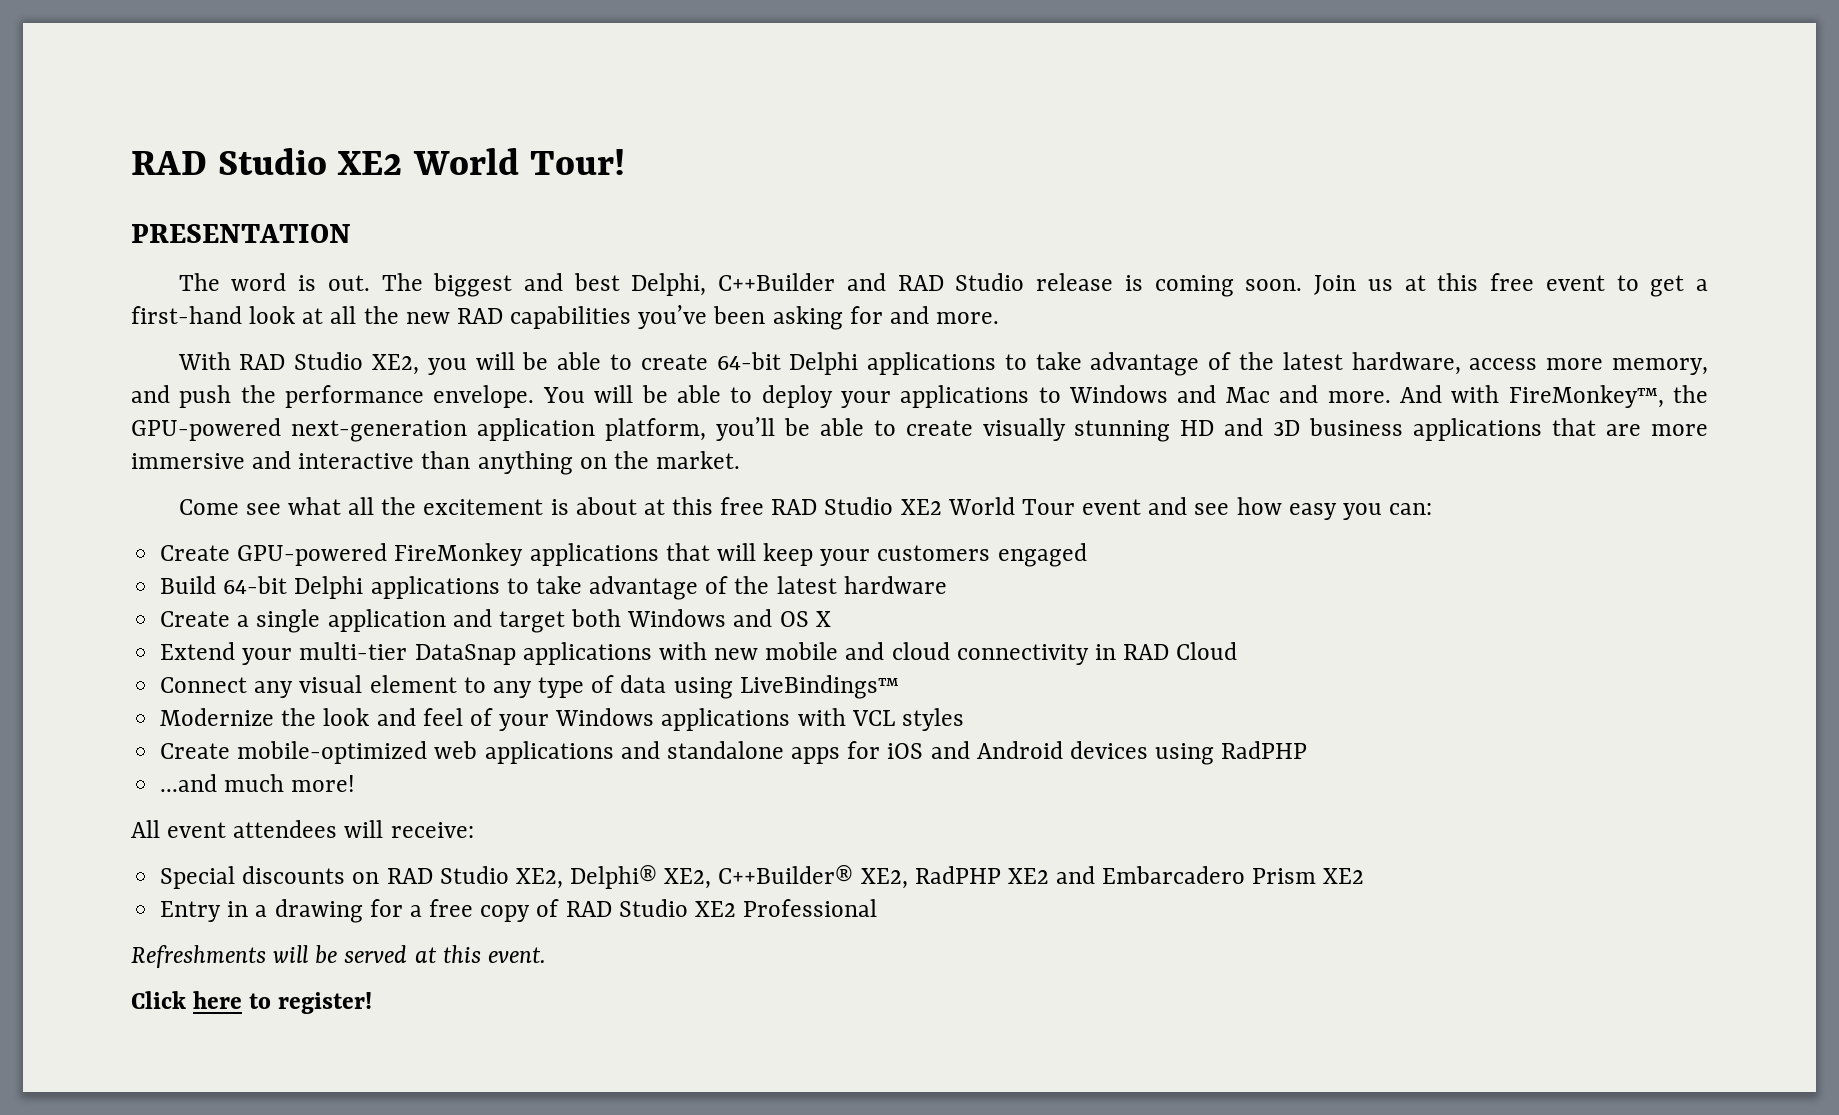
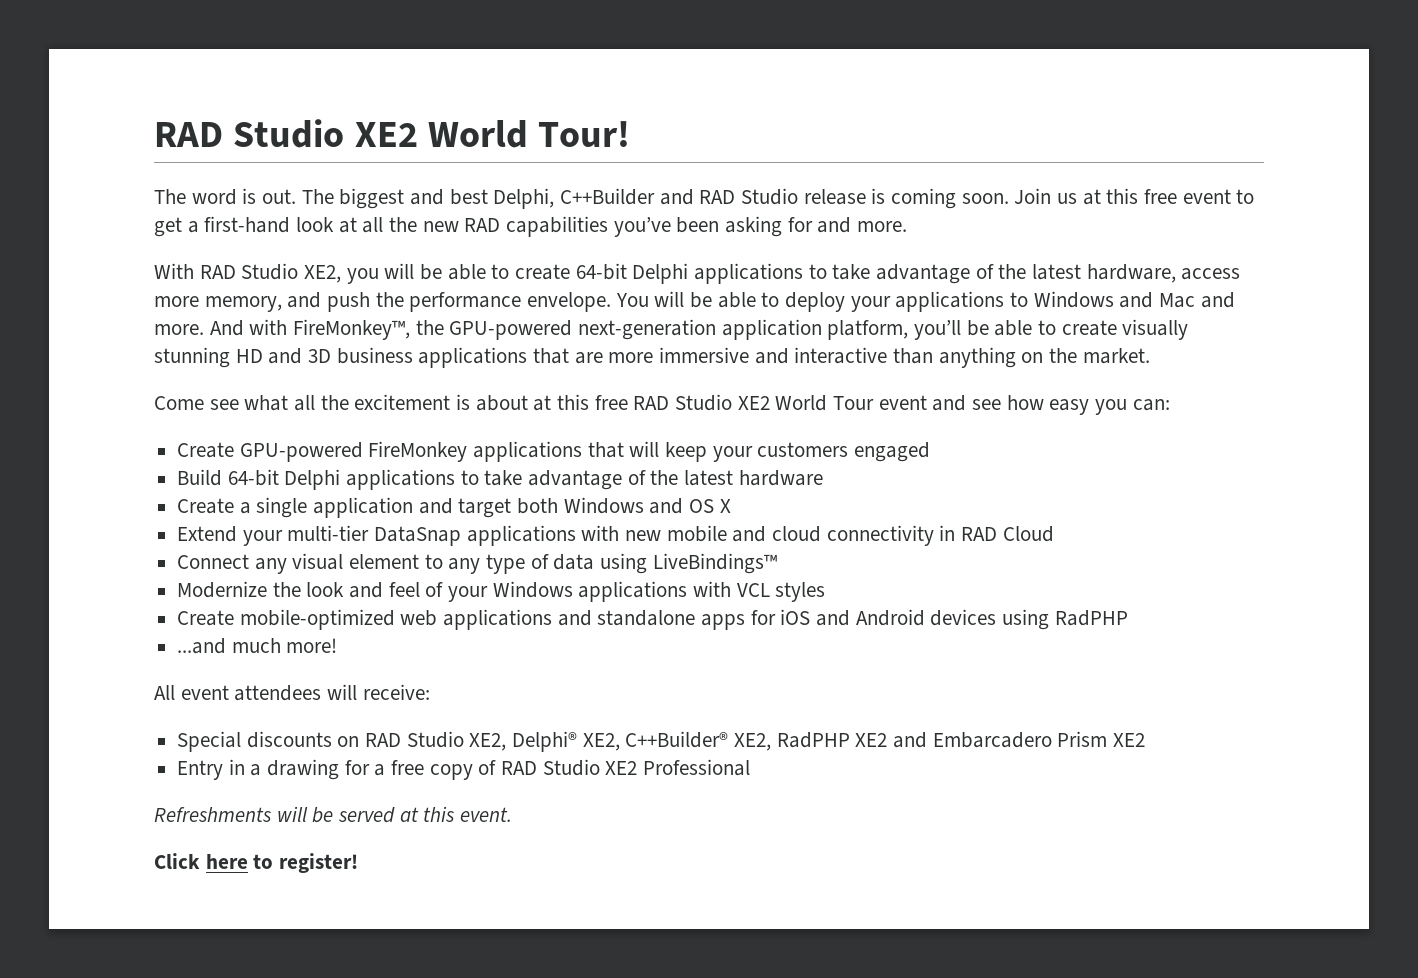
- PRESENTATION

